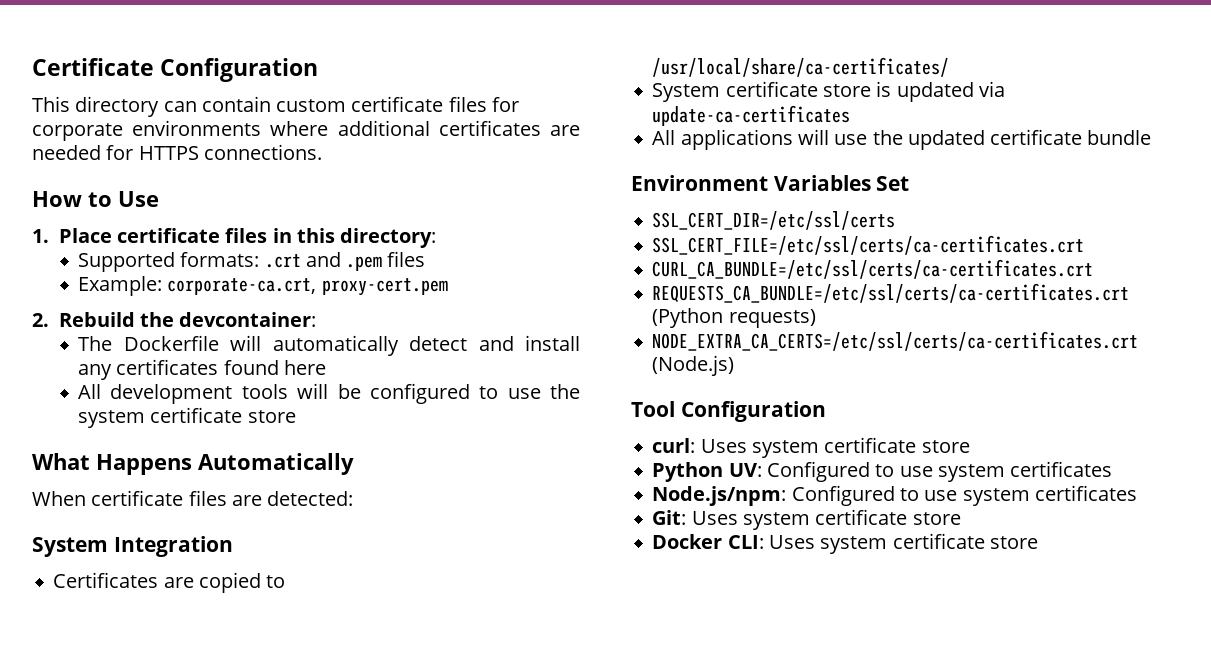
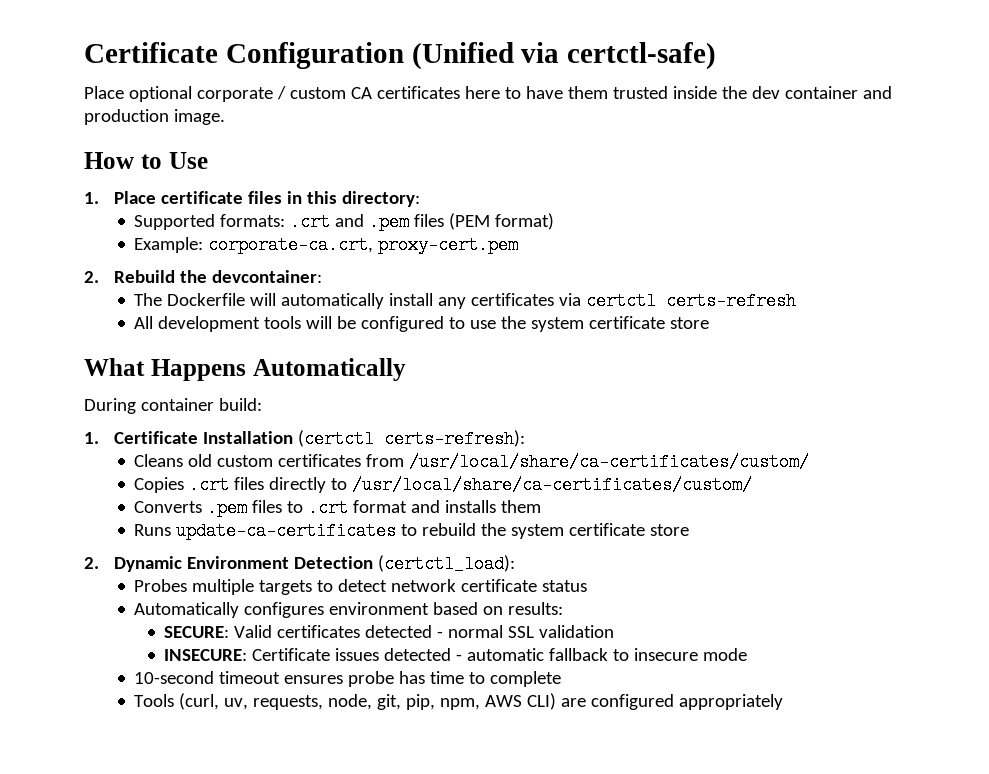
- Certificate Configuration
- This directory can contain custom certificate files for corporate environments where additional certificates are needed for HTTPS connections.
+ Certificate Configuration (Unified via certctl-safe)
+ Place optional corporate / custom CA certificates here to have them trusted inside the dev container and production image.
- Supported formats: .crt and .pem files
+ Supported formats: .crt and .pem files (PEM format)
- The Dockerfile will automatically detect and install any certificates found here
+ The Dockerfile will automatically install any certificates via certctl certs-refresh
- When certificate files are detected:
- System Integration
- Certificates are copied to /usr/local/share/ca-certificates/
- System certificate store is updated via update-ca-certificates
- All applications will use the updated certificate bundle
- Environment Variables Set
- SSL_CERT_DIR=/etc/ssl/certs
- SSL_CERT_FILE=/etc/ssl/certs/ca-certificates.crt
- CURL_CA_BUNDLE=/etc/ssl/certs/ca-certificates.crt
- REQUESTS_CA_BUNDLE=/etc/ssl/certs/ca-certificates.crt (Python requests)
- NODE_EXTRA_CA_CERTS=/etc/ssl/certs/ca-certificates.crt (Node.js)
- Tool Configuration
- curl: Uses system certificate store
- Python UV: Configured to use system certificates
- Node.js/npm: Configured to use system certificates
- Git: Uses system certificate store
- Docker CLI: Uses system certificate store
+ During container build:
+ 1. Certificate Installation (certctl certs-refresh):
+ Cleans old custom certificates from /usr/local/share/ca-certificates/custom/
+ Copies .crt files directly to /usr/local/share/ca-certificates/custom/
+ Converts .pem files to .crt format and installs them
+ Runs update-ca-certificates to rebuild the system certificate store
+ 2. Dynamic Environment Detection (certctl_load):
+ Probes multiple targets to detect network certificate status
+ Automatically configures environment based on results:
+ SECURE: Valid certificates detected - normal SSL validation
+ INSECURE: Certificate issues detected - automatic fallback to insecure mode
+ 10-second timeout ensures probe has time to complete
+ Tools (curl, uv, requests, node, git, pip, npm, AWS CLI) are configured appropriately

